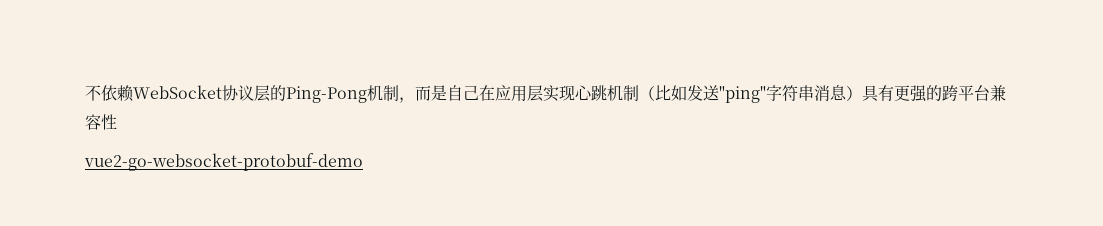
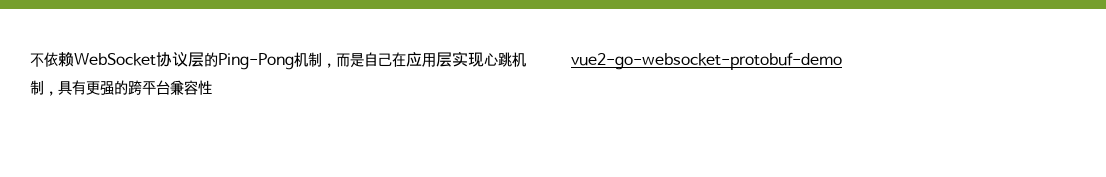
- 不依赖WebSocket协议层的Ping-Pong机制，而是自己在应用层实现心跳机制（比如发送"ping"字符串消息）具有更强的跨平台兼容性
+ 不依赖WebSocket协议层的Ping-Pong机制，而是自己在应用层实现心跳机制，具有更强的跨平台兼容性

